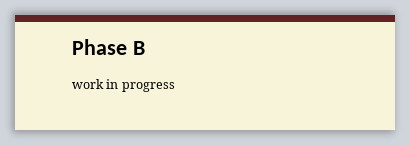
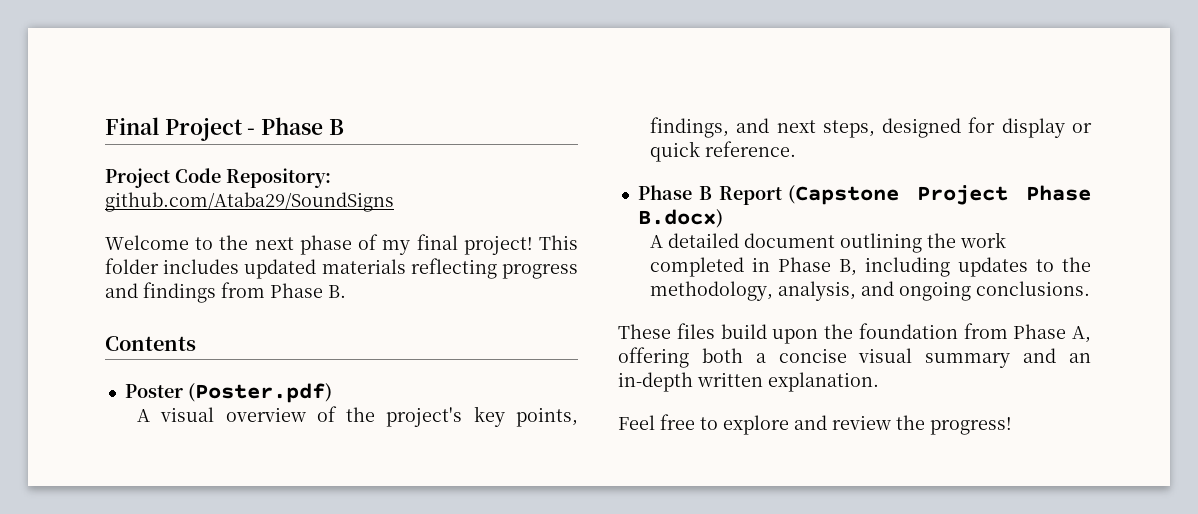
- Phase B
+ Final Project - Phase B
- work in progress
+ Project Code Repository: github.com/Ataba29/SoundSigns
+ Welcome to the next phase of my final project! This folder includes updated materials reflecting progress and findings from Phase B.
+ Contents
+ Poster (Poster.pdf)
+ A visual overview of the project's key points, findings, and next steps, designed for display or quick reference.
+ Phase B Report (Capstone Project Phase B.docx)
+ A detailed document outlining the work completed in Phase B, including updates to the methodology, analysis, and ongoing conclusions.
+ These files build upon the foundation from Phase A, offering both a concise visual summary and an in-depth written explanation.
+ Feel free to explore and review the progress!

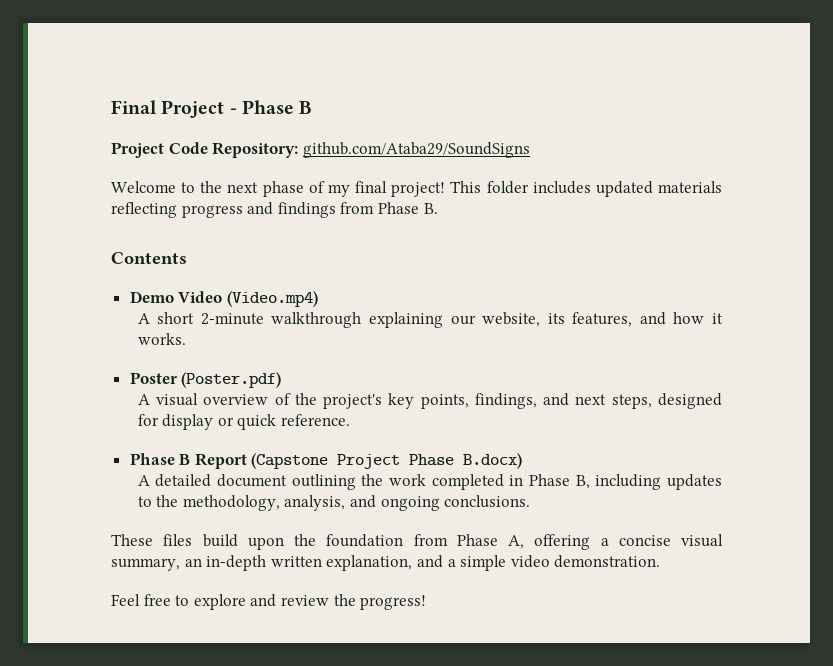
+ Demo Video (Video.mp4)
+ A short 2-minute walkthrough explaining our website, its features, and how it works.
- These files build upon the foundation from Phase A, offering both a concise visual summary and an in-depth written explanation.
+ These files build upon the foundation from Phase A, offering a concise visual summary, an in-depth written explanation, and a simple video demonstration.

